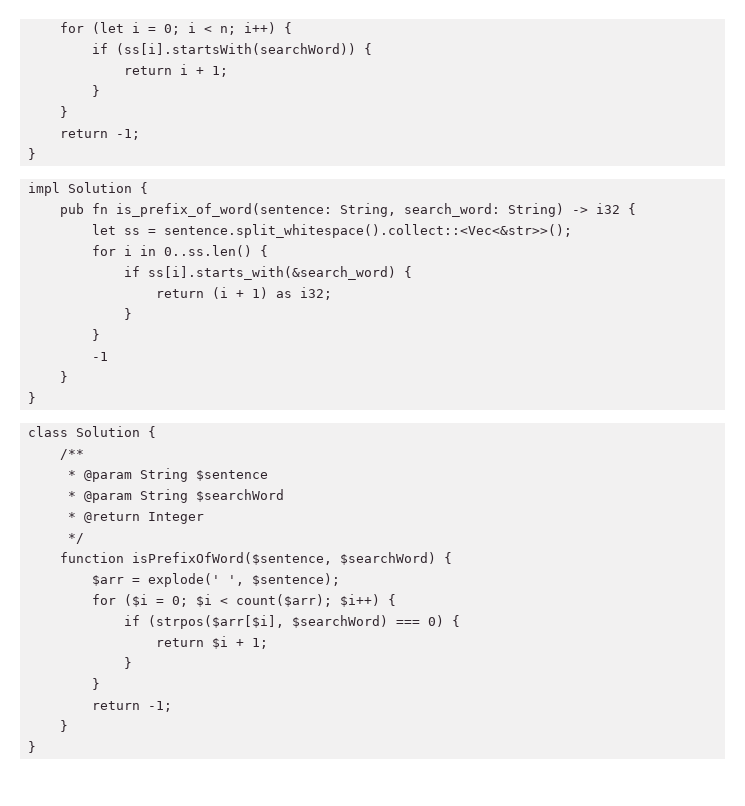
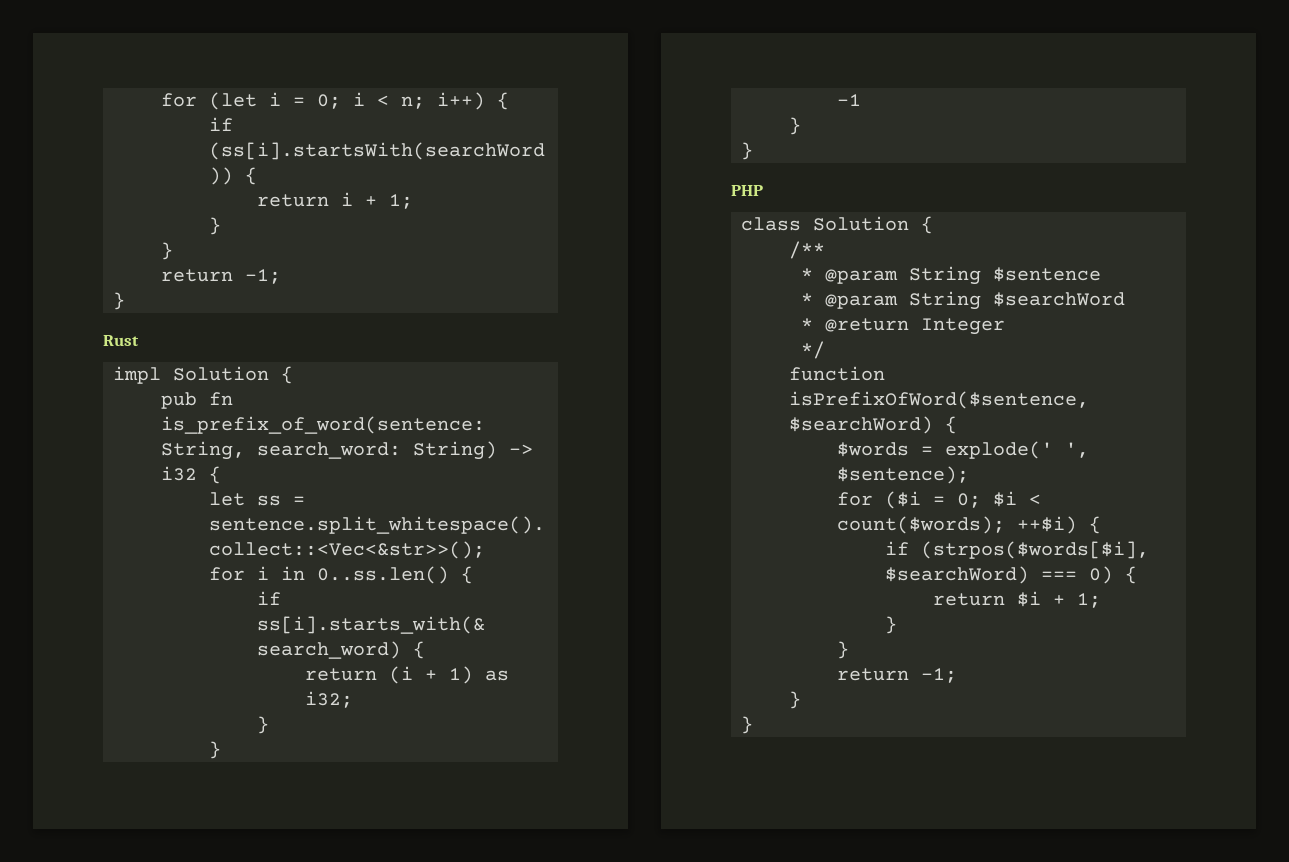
+ Rust
+ PHP
- $arr = explode(' ', $sentence);
+ $words = explode(' ', $sentence);
- for ($i = 0; $i < count($arr); $i++) {
- if (strpos($arr[$i], $searchWord) === 0) {
+ for ($i = 0; $i < count($words); ++$i) {
+ if (strpos($words[$i], $searchWord) === 0) {

